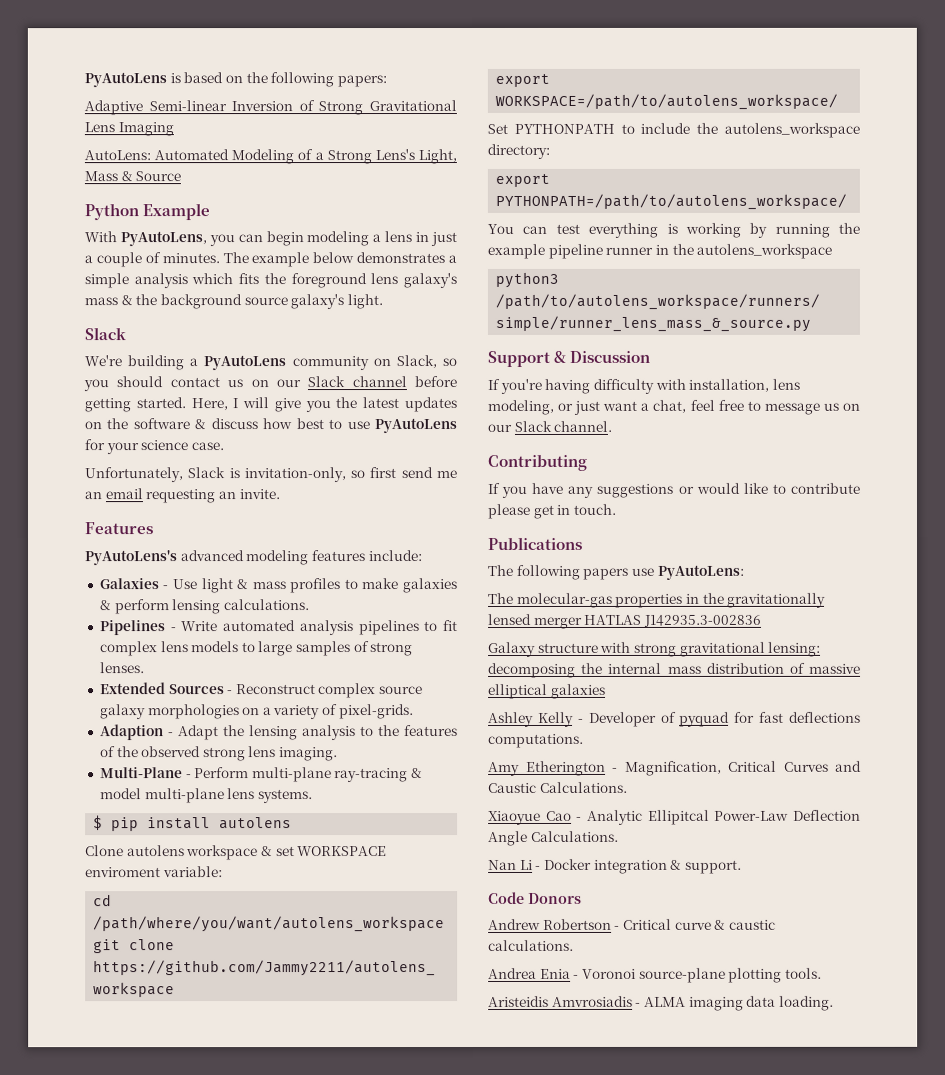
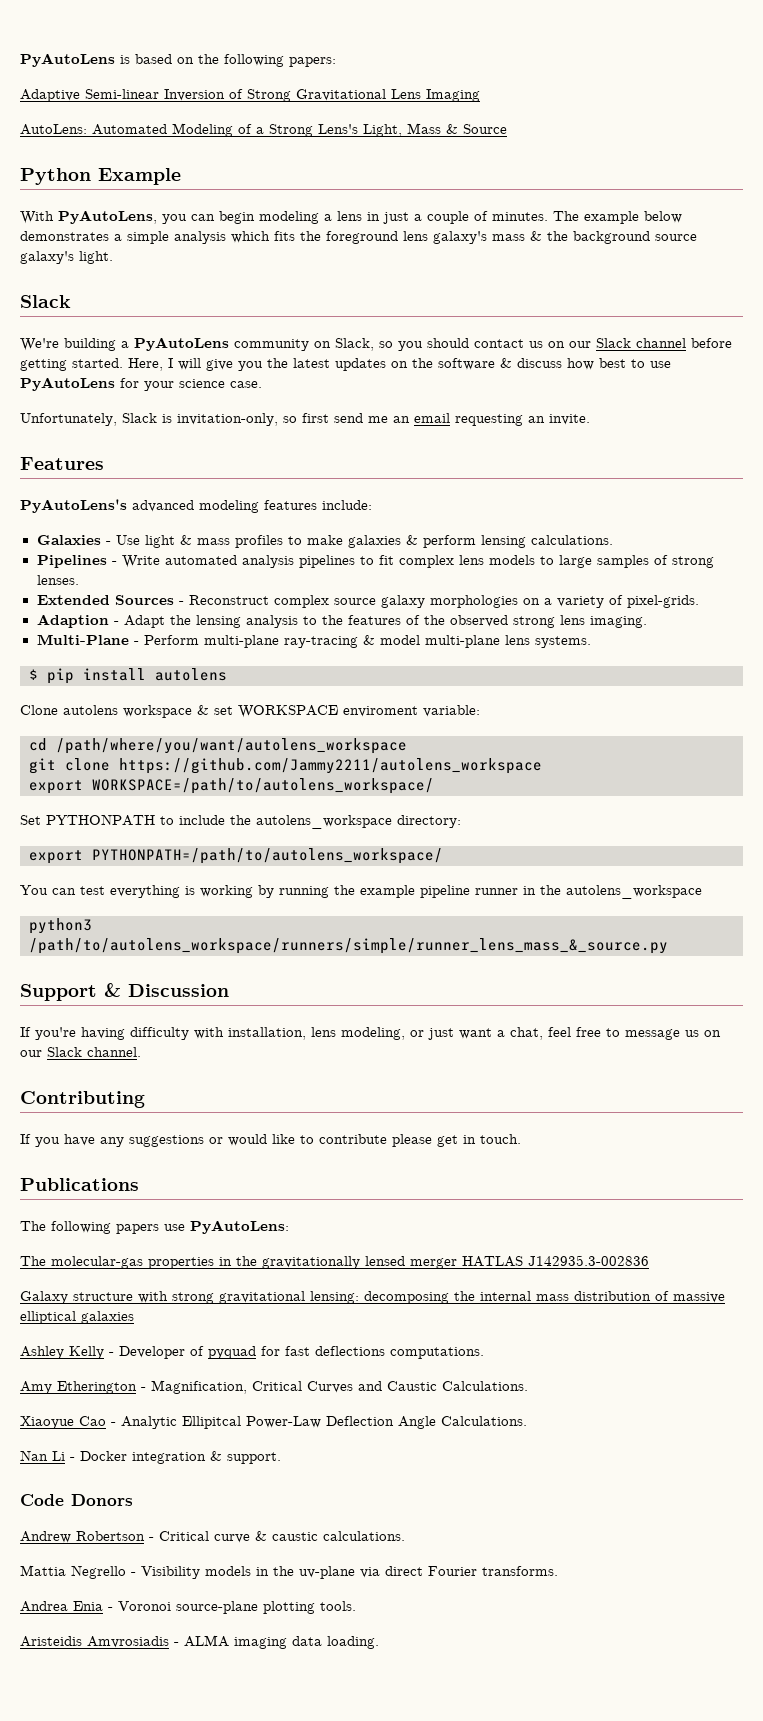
+ Mattia Negrello - Visibility models in the uv-plane via direct Fourier transforms.

